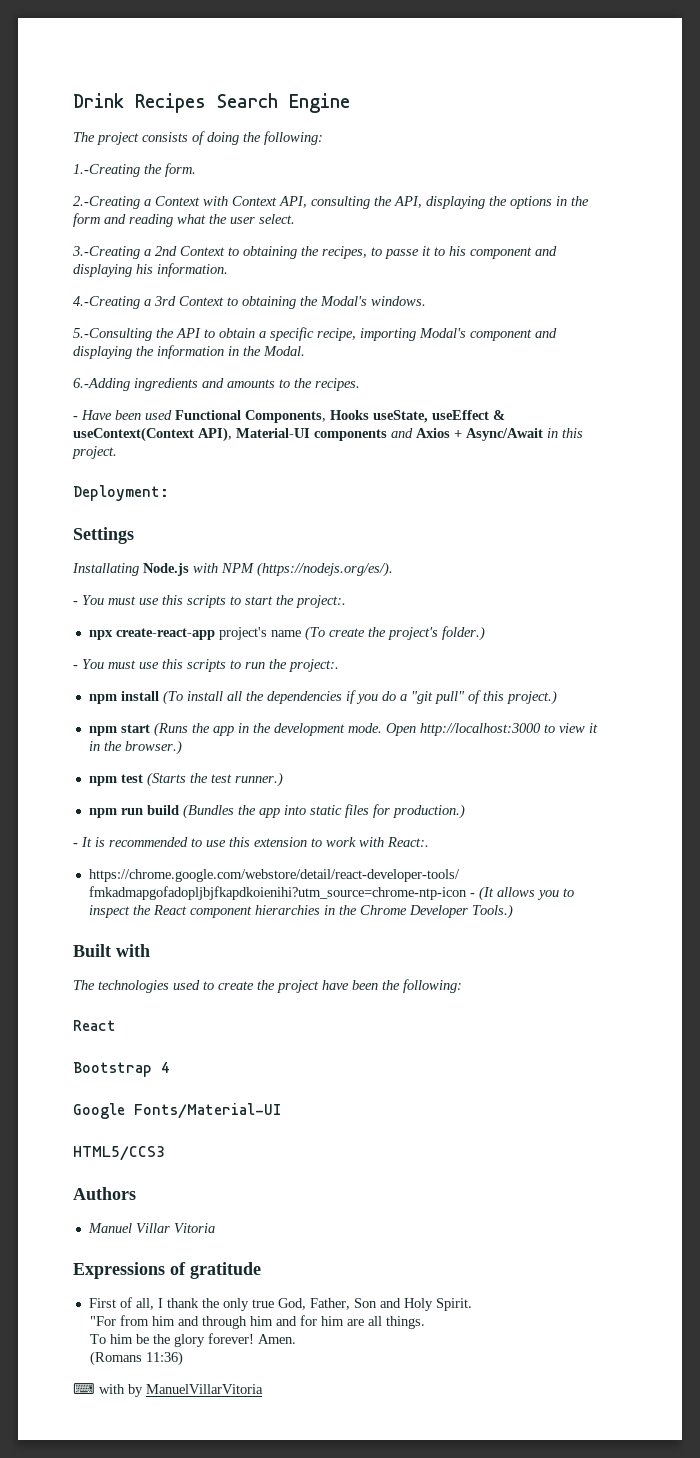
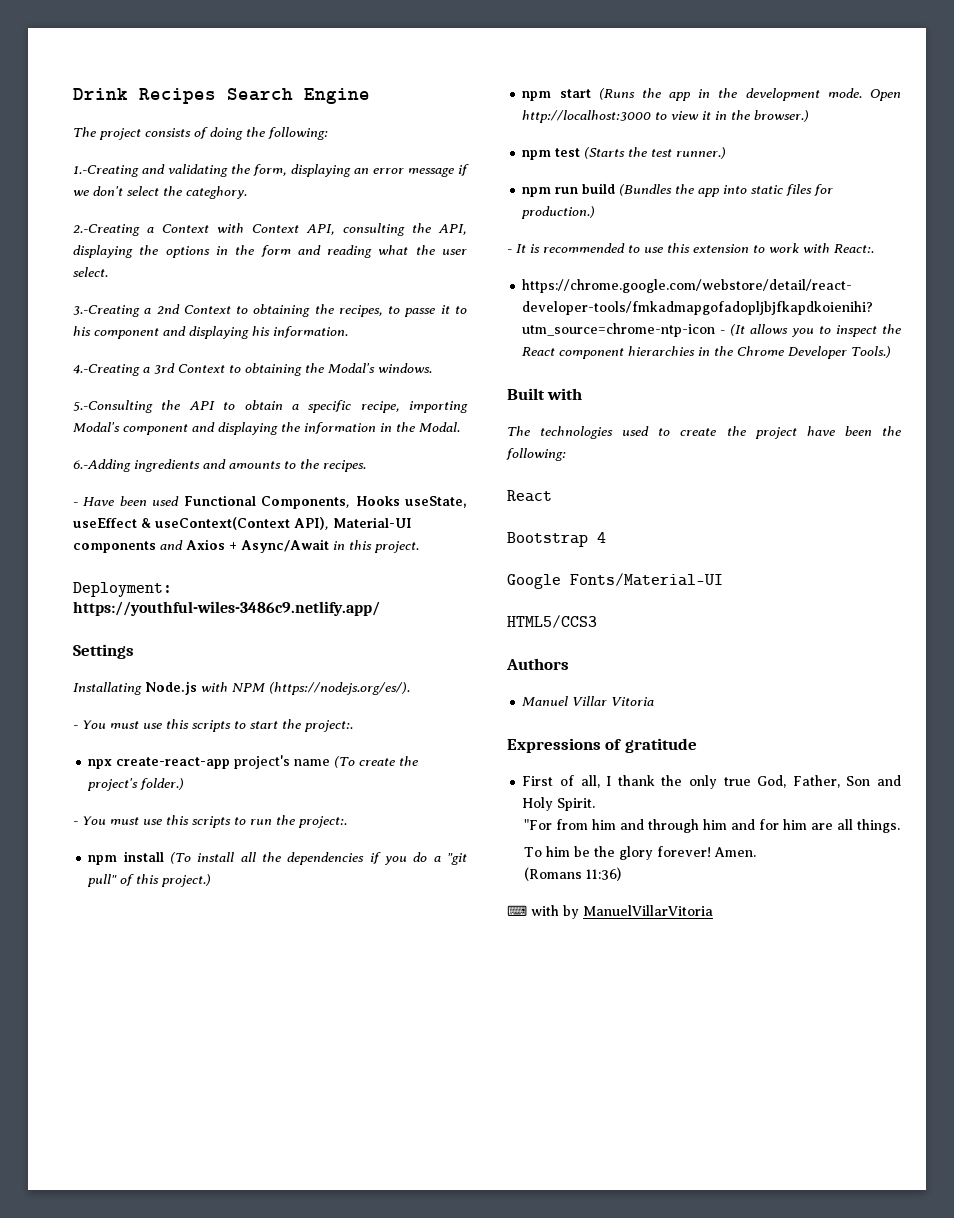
- 1.-Creating the form.
+ 1.-Creating and validating the form, displaying an error message if we don't select the categhory.
- Deployment:
+ Deployment: https://youthful-wiles-3486c9.netlify.app/

